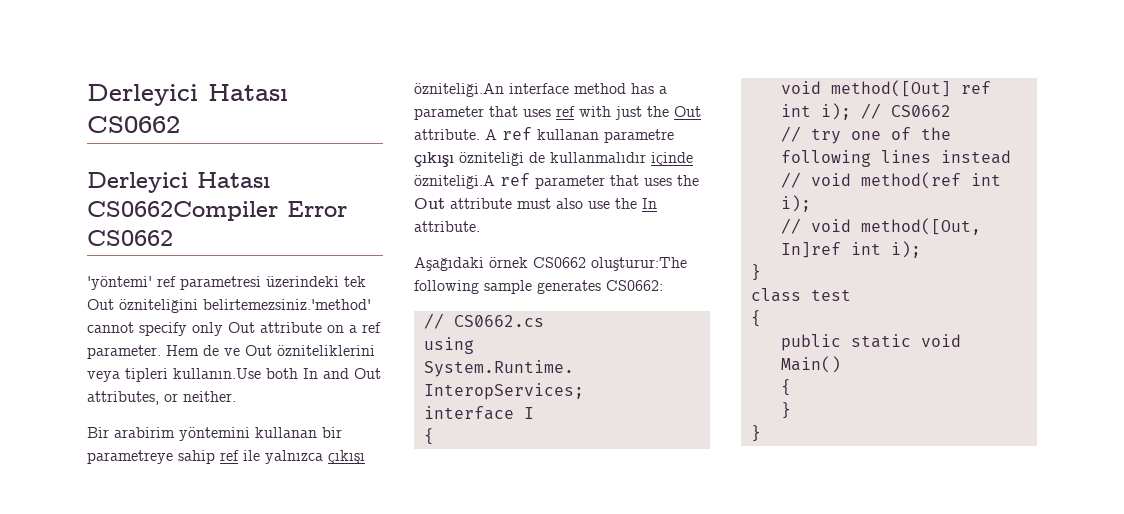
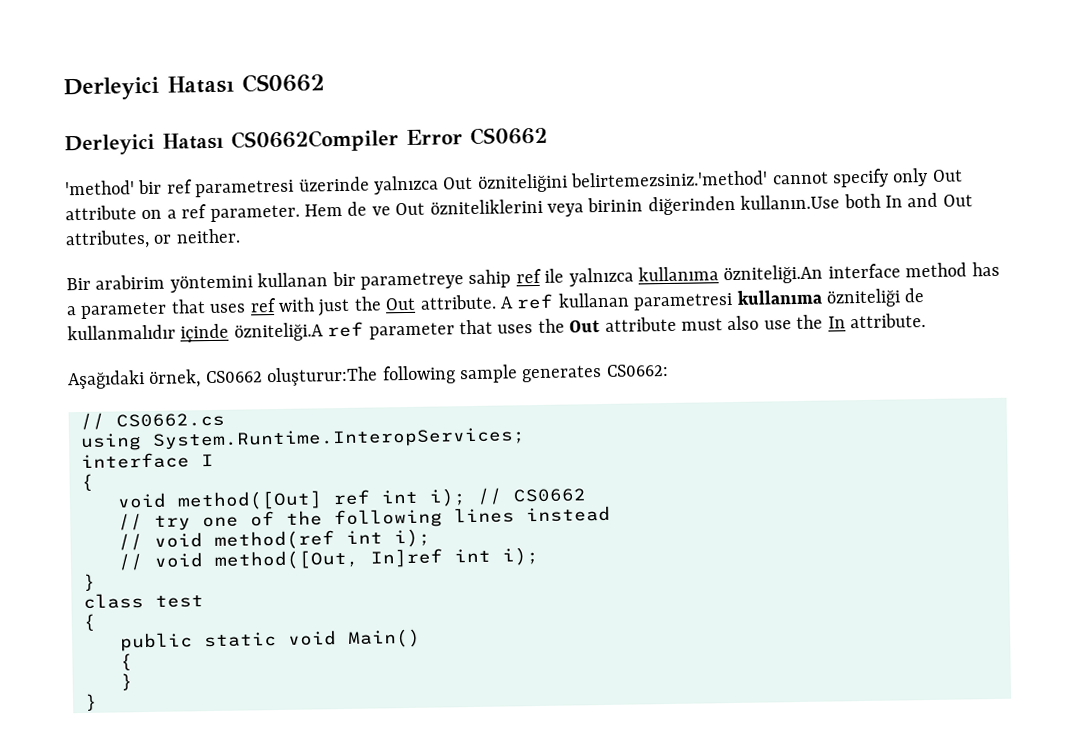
- 'yöntemi' ref parametresi üzerindeki tek Out özniteliğini belirtemezsiniz.'method' cannot specify only Out attribute on a ref parameter.
+ 'method' bir ref parametresi üzerinde yalnızca Out özniteliğini belirtemezsiniz.'method' cannot specify only Out attribute on a ref parameter.
- Hem de ve Out özniteliklerini veya tipleri kullanın.Use both In and Out attributes, or neither.
+ Hem de ve Out özniteliklerini veya birinin diğerinden kullanın.Use both In and Out attributes, or neither.
- Bir arabirim yöntemini kullanan bir parametreye sahip ref ile yalnızca çıkışı özniteliği.An interface method has a parameter that uses ref with just the Out attribute.
+ Bir arabirim yöntemini kullanan bir parametreye sahip ref ile yalnızca kullanıma özniteliği.An interface method has a parameter that uses ref with just the Out attribute.
- A ref kullanan parametre çıkışı özniteliği de kullanmalıdır içinde özniteliği.A ref parameter that uses the Out attribute must also use the In attribute.
+ A ref kullanan parametresi kullanıma özniteliği de kullanmalıdır içinde özniteliği.A ref parameter that uses the Out attribute must also use the In attribute.
- Aşağıdaki örnek CS0662 oluşturur:The following sample generates CS0662:
+ Aşağıdaki örnek, CS0662 oluşturur:The following sample generates CS0662:

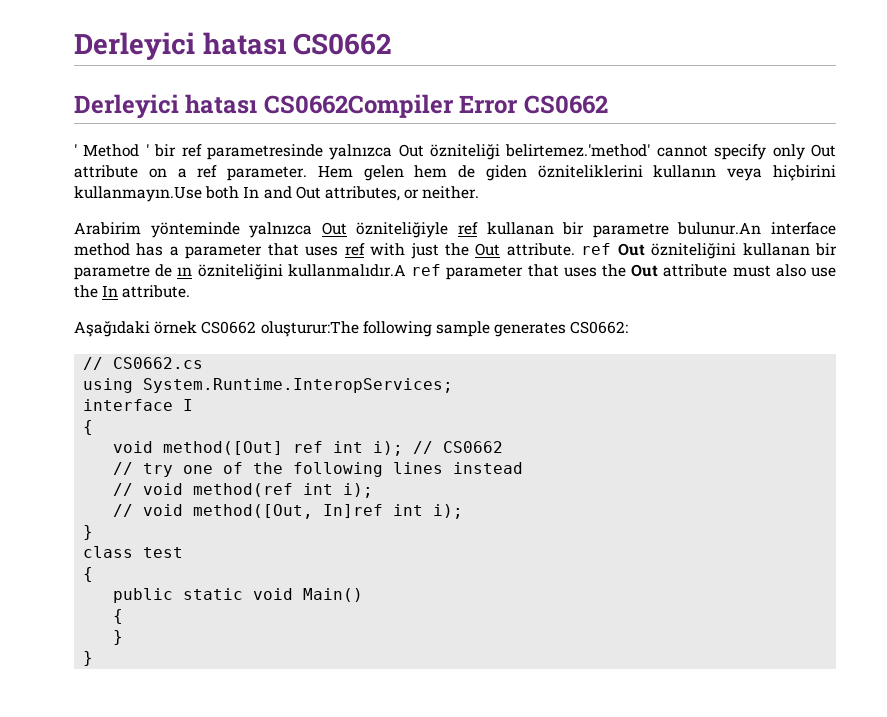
- Derleyici Hatası CS0662
+ Derleyici hatası CS0662
- Derleyici Hatası CS0662Compiler Error CS0662
+ Derleyici hatası CS0662Compiler Error CS0662
- 'method' bir ref parametresi üzerinde yalnızca Out özniteliğini belirtemezsiniz.'method' cannot specify only Out attribute on a ref parameter.
+ ' Method ' bir ref parametresinde yalnızca Out özniteliği belirtemez.'method' cannot specify only Out attribute on a ref parameter.
- Hem de ve Out özniteliklerini veya birinin diğerinden kullanın.Use both In and Out attributes, or neither.
+ Hem gelen hem de giden özniteliklerini kullanın veya hiçbirini kullanmayın.Use both In and Out attributes, or neither.
- Bir arabirim yöntemini kullanan bir parametreye sahip ref ile yalnızca kullanıma özniteliği.An interface method has a parameter that uses ref with just the Out attribute. A ref kullanan parametresi kullanıma özniteliği de kullanmalıdır içinde özniteliği.A ref parameter that uses the Out attribute must also use the In attribute.
+ Arabirim yönteminde yalnızca Out özniteliğiyle ref kullanan bir parametre bulunur.An interface method has a parameter that uses ref with just the Out attribute. ref Out özniteliğini kullanan bir parametre de ın özniteliğini kullanmalıdır.A ref parameter that uses the Out attribute must also use the In attribute.
- Aşağıdaki örnek, CS0662 oluşturur:The following sample generates CS0662:
+ Aşağıdaki örnek CS0662 oluşturur:The following sample generates CS0662:

